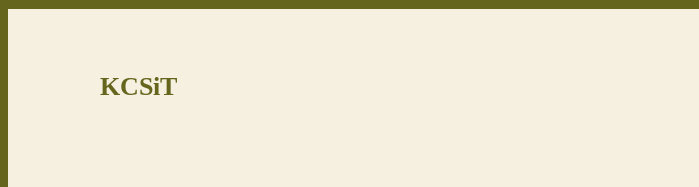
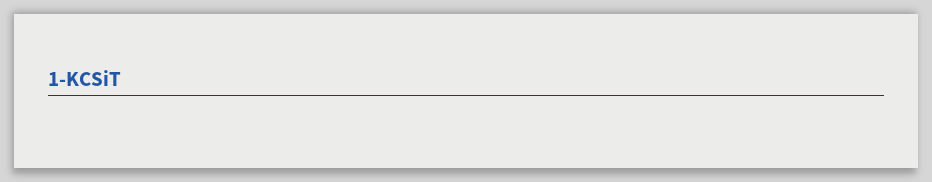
- KCSiT
+ 1-KCSiT

